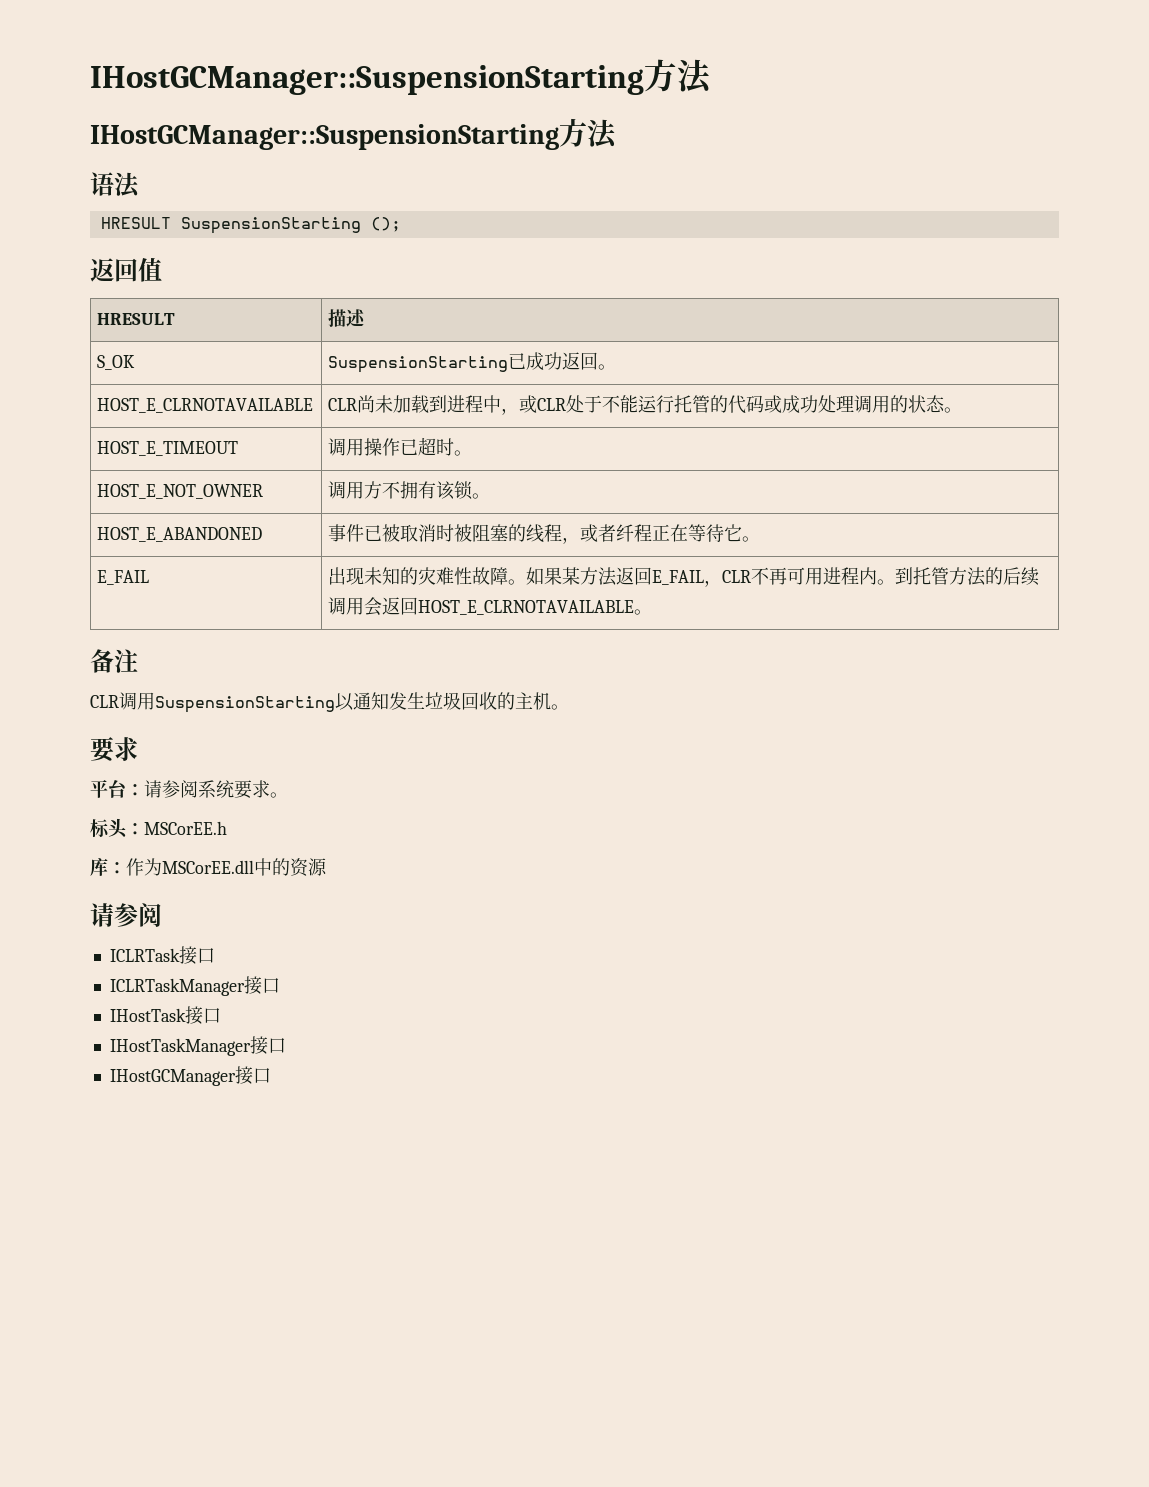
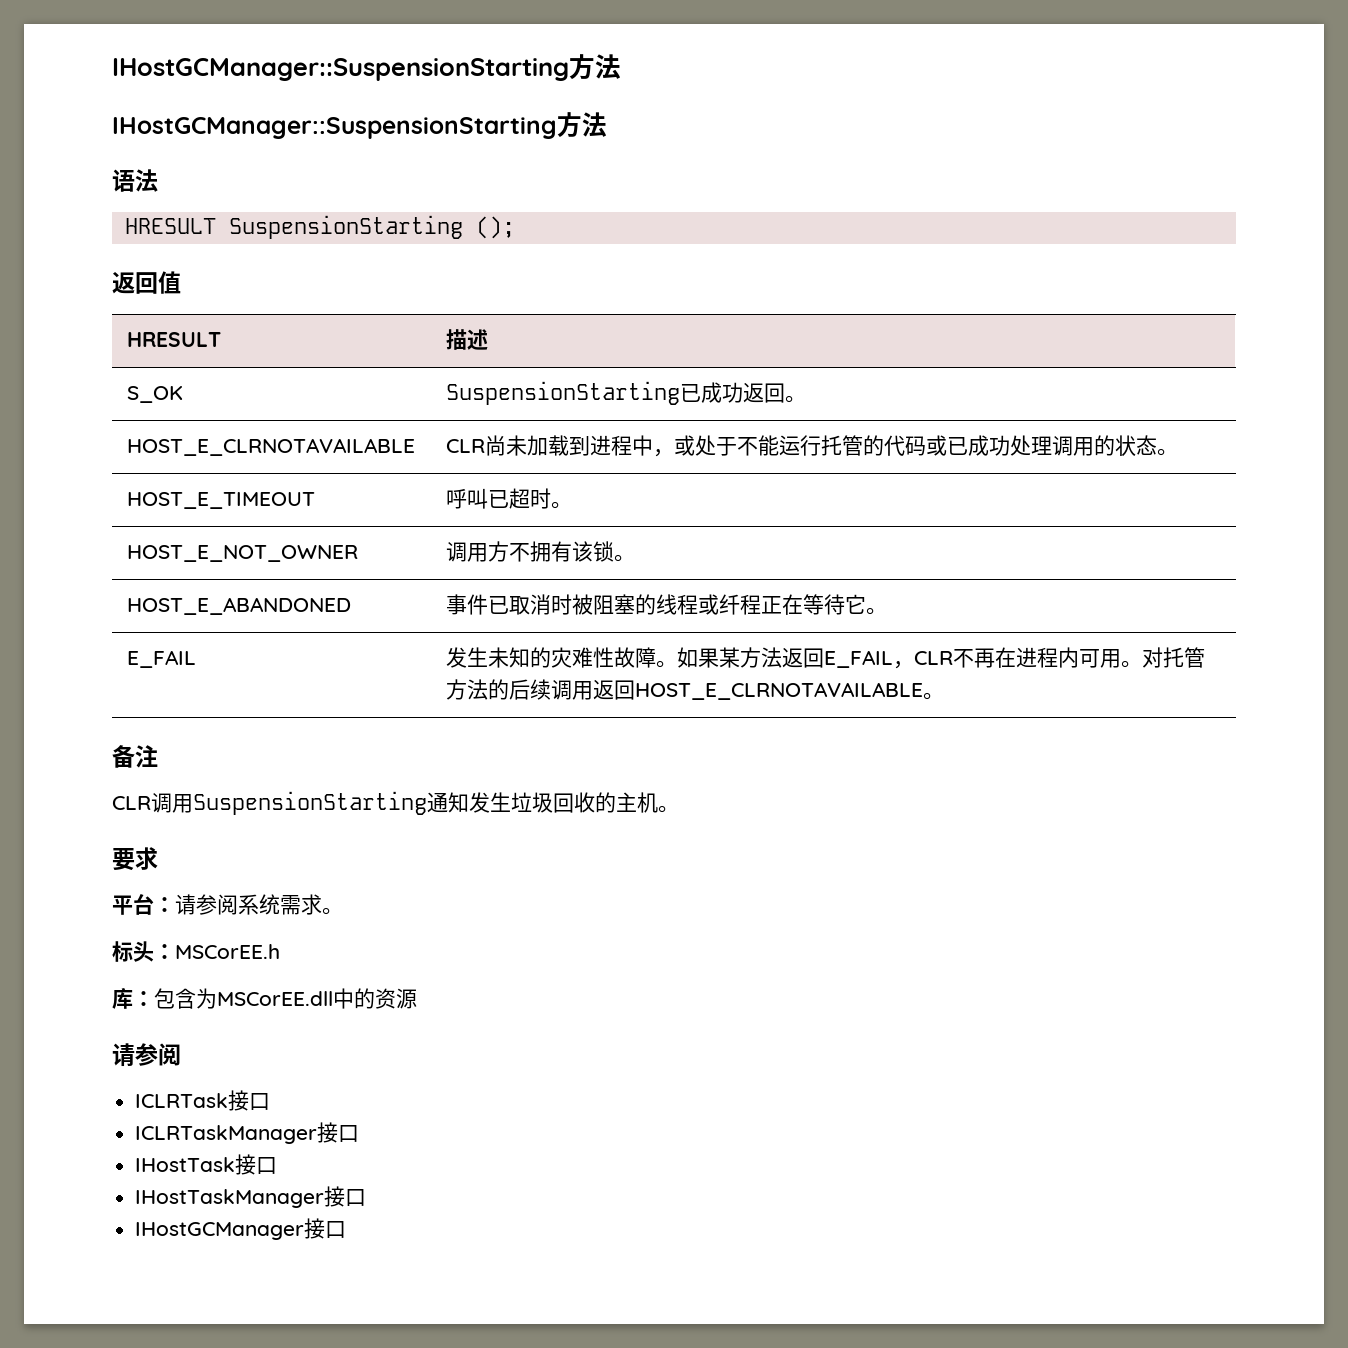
- HOST_E_CLRNOTAVAILABLE | CLR尚未加载到进程中，或CLR处于不能运行托管的代码或成功处理调用的状态。
+ HOST_E_CLRNOTAVAILABLE | CLR尚未加载到进程中，或处于不能运行托管的代码或已成功处理调用的状态。
- HOST_E_TIMEOUT | 调用操作已超时。
+ HOST_E_TIMEOUT | 呼叫已超时。
- HOST_E_ABANDONED | 事件已被取消时被阻塞的线程，或者纤程正在等待它。
+ HOST_E_ABANDONED | 事件已取消时被阻塞的线程或纤程正在等待它。
- E_FAIL | 出现未知的灾难性故障。如果某方法返回E_FAIL，CLR不再可用进程内。到托管方法的后续调用会返回HOST_E_CLRNOTAVAILABLE。
+ E_FAIL | 发生未知的灾难性故障。如果某方法返回E_FAIL，CLR不再在进程内可用。对托管方法的后续调用返回HOST_E_CLRNOTAVAILABLE。
- CLR调用SuspensionStarting以通知发生垃圾回收的主机。
+ CLR调用SuspensionStarting通知发生垃圾回收的主机。
- 平台：请参阅系统要求。
+ 平台：请参阅系统需求。
- 库：作为MSCorEE.dll中的资源
+ 库：包含为MSCorEE.dll中的资源

